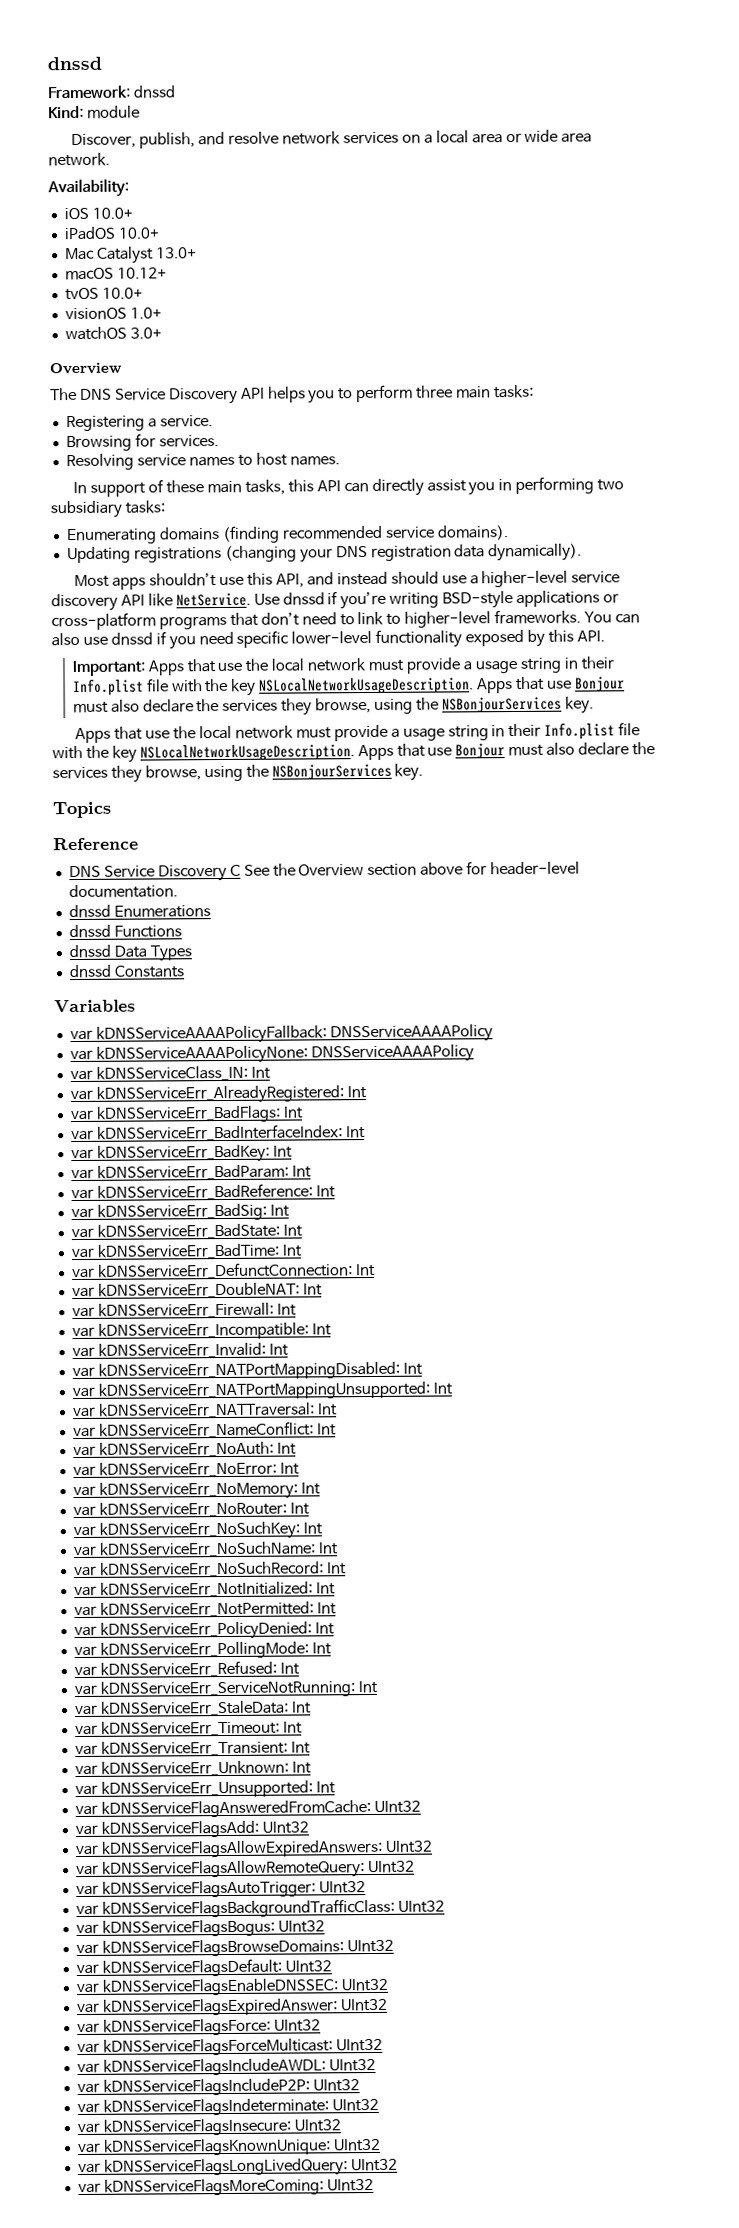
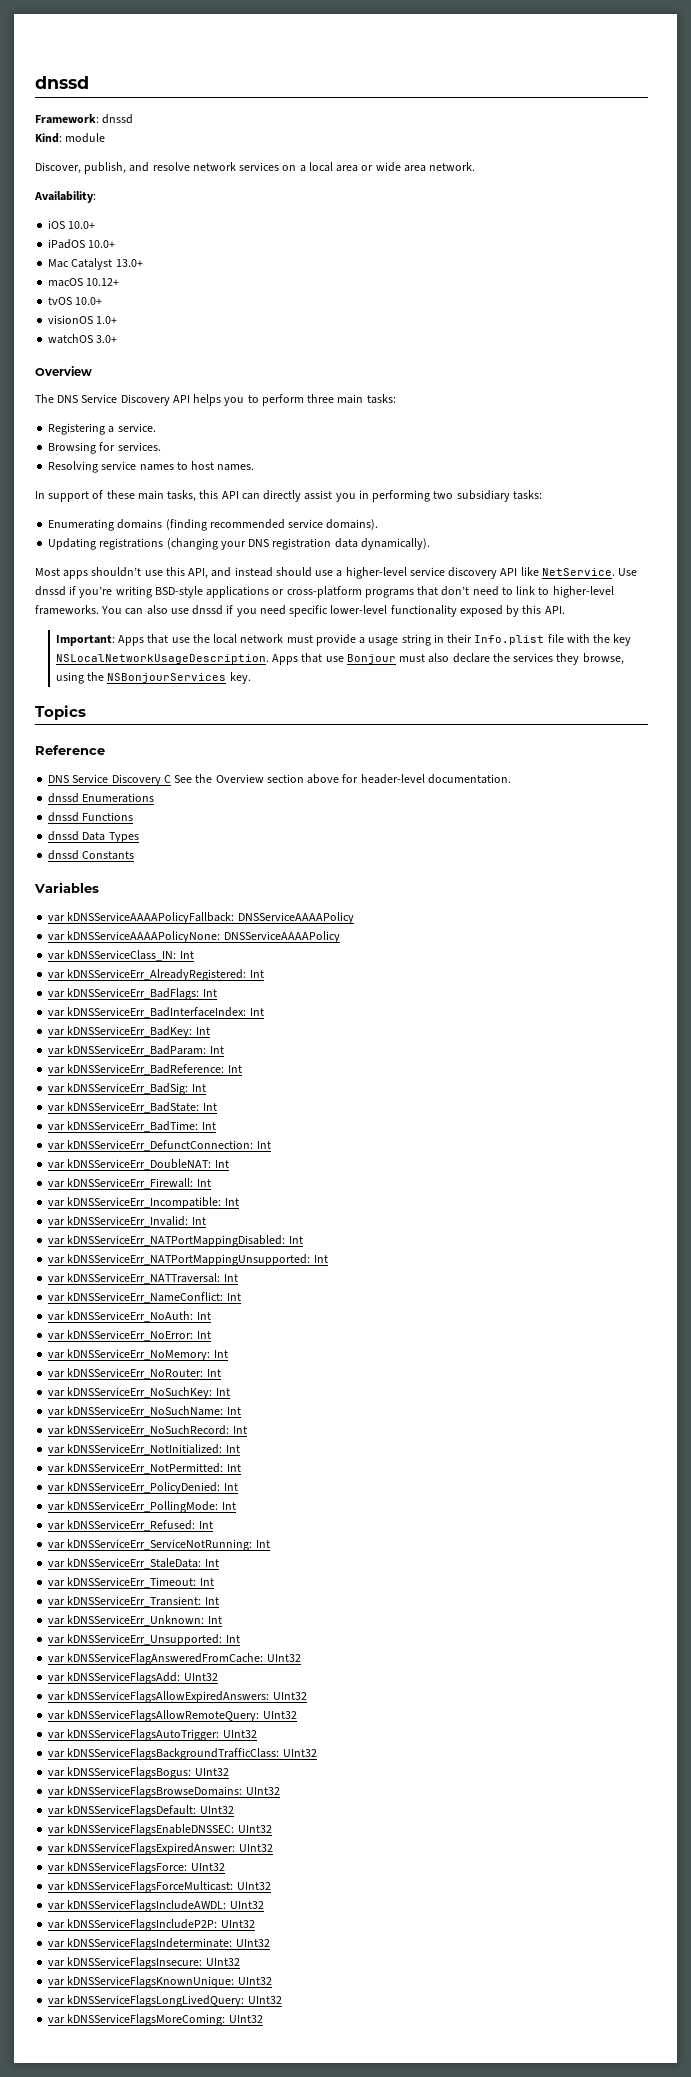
  Important: Apps that use the local network must provide a usage string in their Info.plist file with the key NSLocalNetworkUsageDescription. Apps that use Bonjour must also declare the services they browse, using the NSBonjourServices key.
- Apps that use the local network must provide a usage string in their Info.plist file with the key NSLocalNetworkUsageDescription. Apps that use Bonjour must also declare the services they browse, using the NSBonjourServices key.

